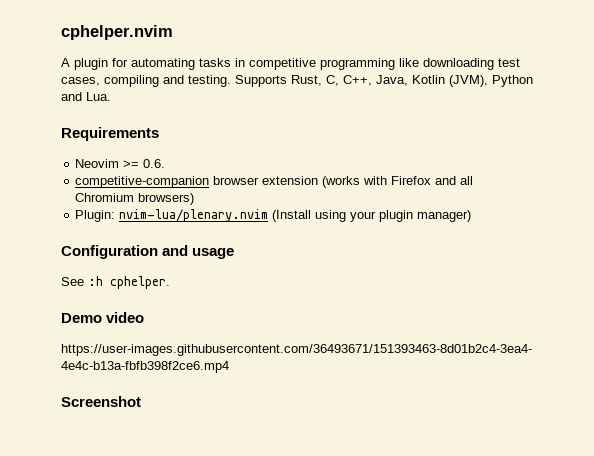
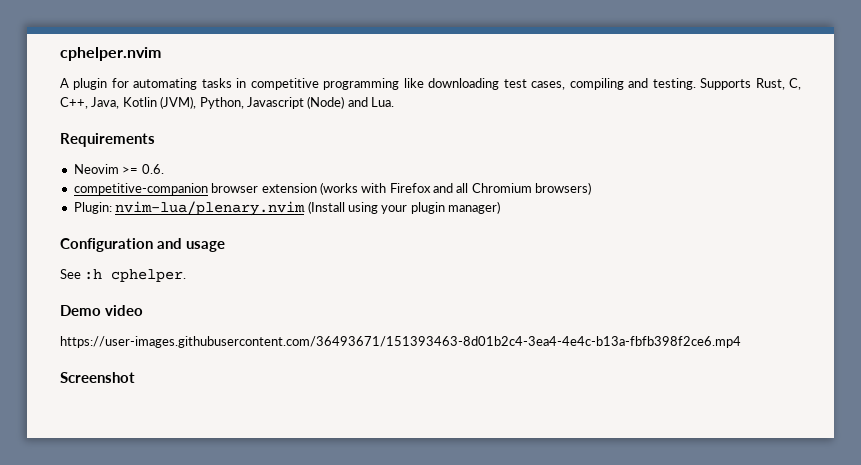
- Supports Rust, C, C++, Java, Kotlin (JVM), Python and Lua.
+ Supports Rust, C, C++, Java, Kotlin (JVM), Python, Javascript (Node) and Lua.

